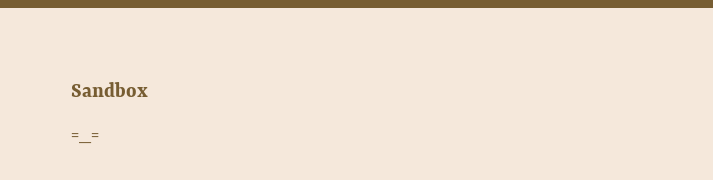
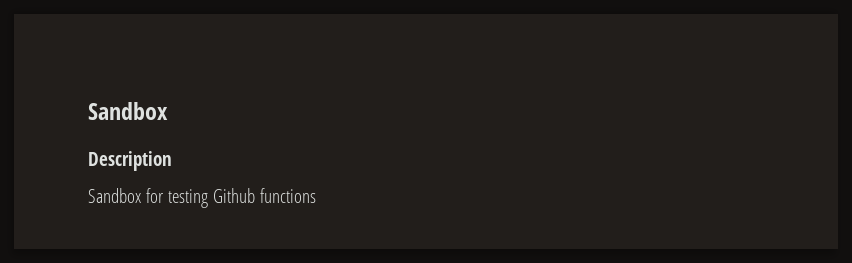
- =_=
+ Description
+ Sandbox for testing Github functions

